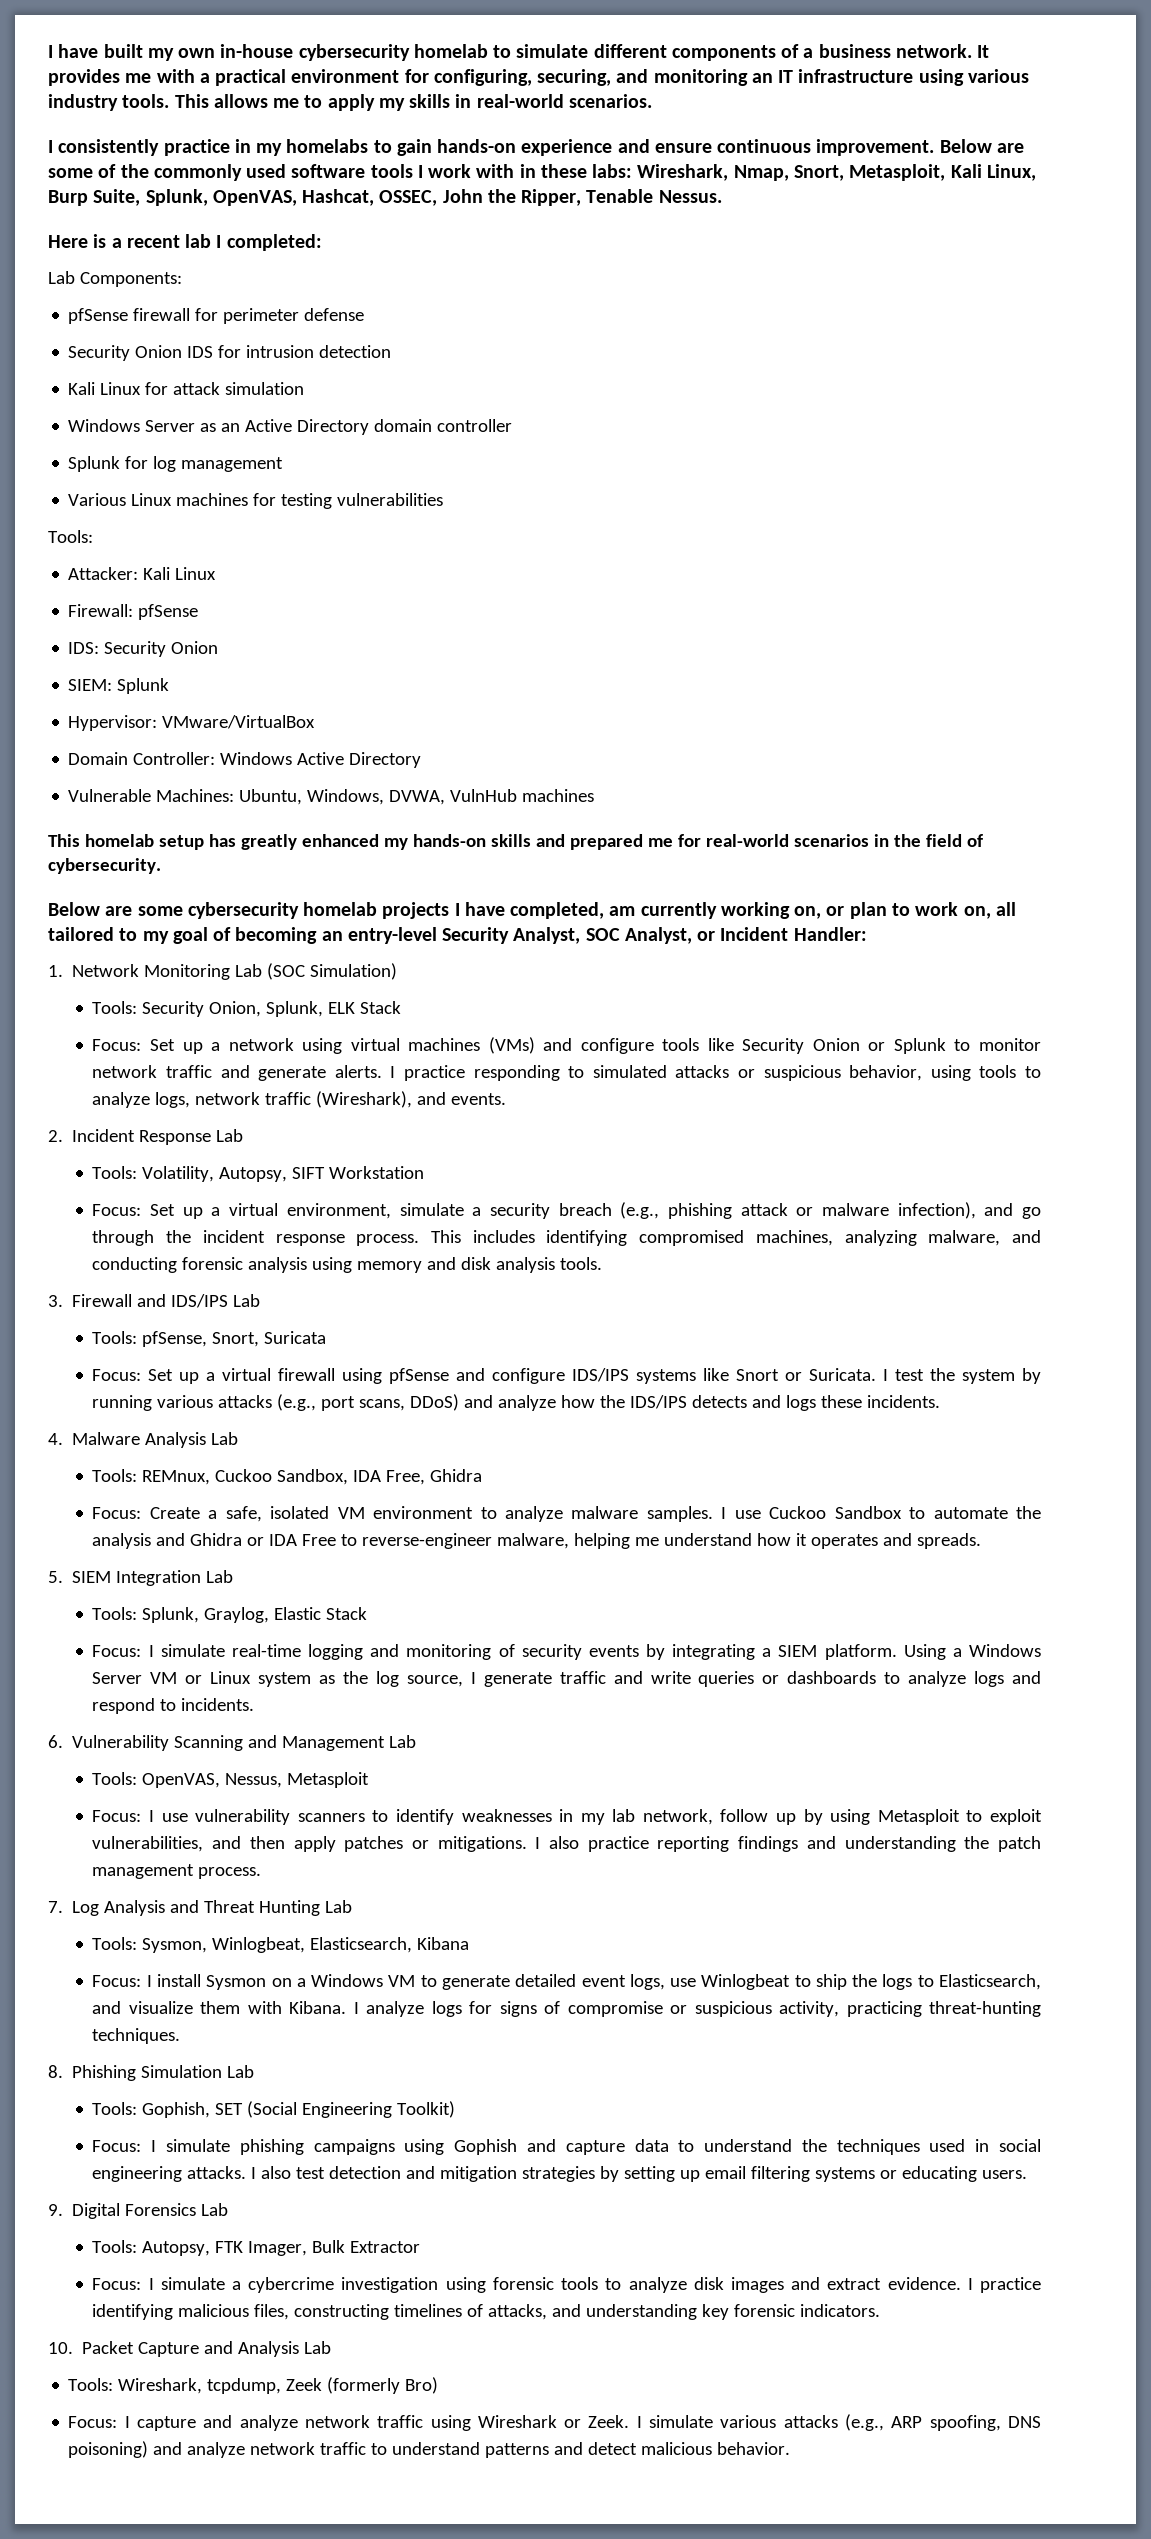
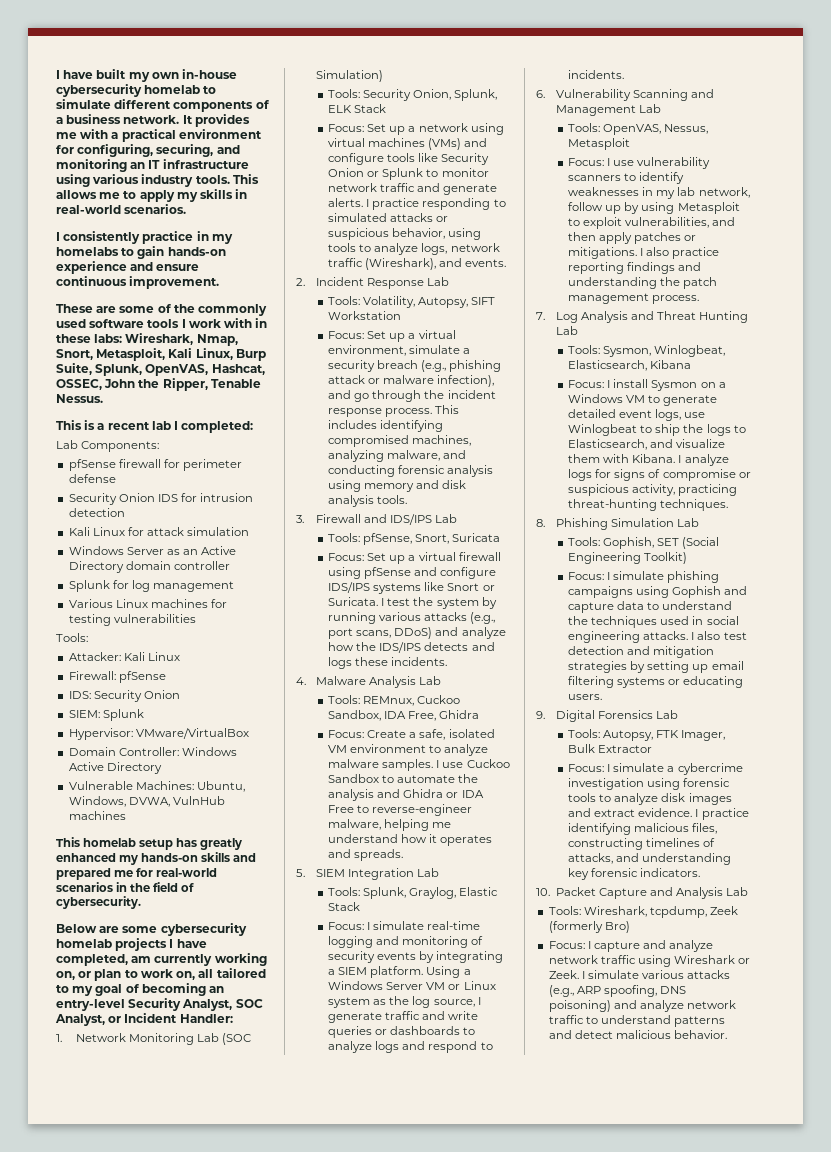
- I consistently practice in my homelabs to gain hands-on experience and ensure continuous improvement. Below are some of the commonly used software tools I work with in these labs: Wireshark, Nmap, Snort, Metasploit, Kali Linux, Burp Suite, Splunk, OpenVAS, Hashcat, OSSEC, John the Ripper, Tenable Nessus.
+ I consistently practice in my homelabs to gain hands-on experience and ensure continuous improvement.
+ These are some of the commonly used software tools I work with in these labs: Wireshark, Nmap, Snort, Metasploit, Kali Linux, Burp Suite, Splunk, OpenVAS, Hashcat, OSSEC, John the Ripper, Tenable Nessus.
- Here is a recent lab I completed:
+ This is a recent lab I completed:

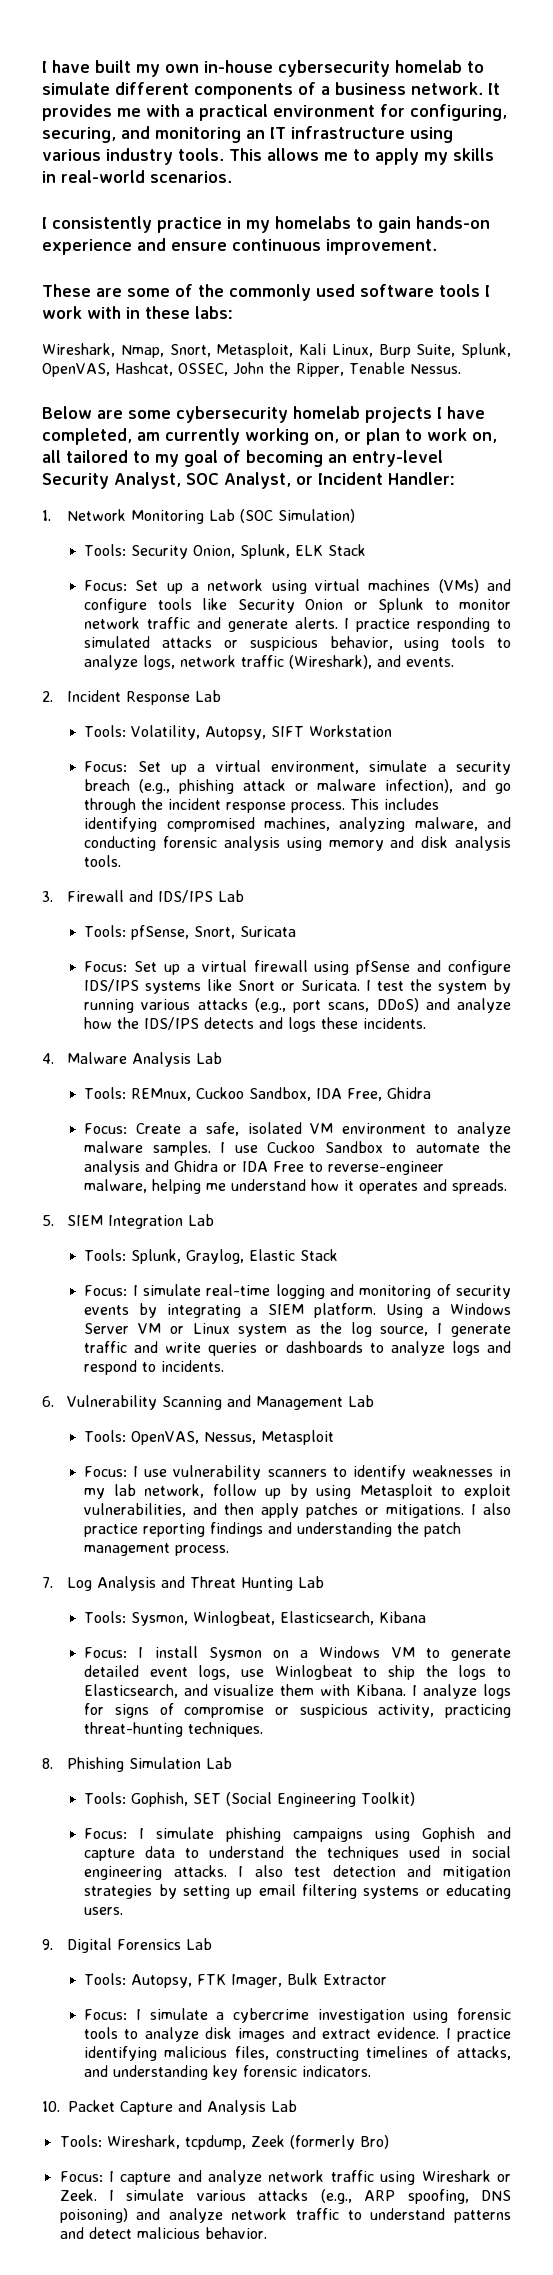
- These are some of the commonly used software tools I work with in these labs: Wireshark, Nmap, Snort, Metasploit, Kali Linux, Burp Suite, Splunk, OpenVAS, Hashcat, OSSEC, John the Ripper, Tenable Nessus.
+ These are some of the commonly used software tools I work with in these labs:
+ Wireshark, Nmap, Snort, Metasploit, Kali Linux, Burp Suite, Splunk, OpenVAS, Hashcat, OSSEC, John the Ripper, Tenable Nessus.
- This is a recent lab I completed:
- Lab Components:
- pfSense firewall for perimeter defense
- Security Onion IDS for intrusion detection
- Kali Linux for attack simulation
- Windows Server as an Active Directory domain controller
- Splunk for log management
- Various Linux machines for testing vulnerabilities
- Tools:
- Attacker: Kali Linux
- Firewall: pfSense
- IDS: Security Onion
- SIEM: Splunk
- Hypervisor: VMware/VirtualBox
- Domain Controller: Windows Active Directory
- Vulnerable Machines: Ubuntu, Windows, DVWA, VulnHub machines
- This homelab setup has greatly enhanced my hands-on skills and prepared me for real-world scenarios in the field of cybersecurity.

